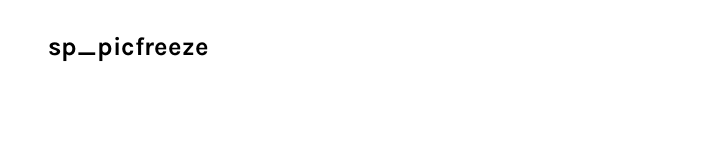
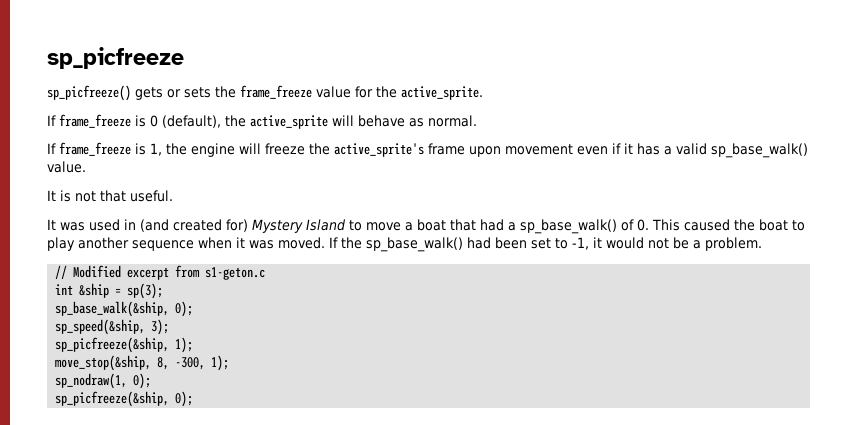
+ sp_picfreeze() gets or sets the frame_freeze value for the active_sprite.
+ If frame_freeze is 0 (default), the active_sprite will behave as normal.
+ If frame_freeze is 1, the engine will freeze the active_sprite's frame upon movement even if it has a valid sp_base_walk() value.
+ It is not that useful.
+ It was used in (and created for) Mystery Island to move a boat that had a sp_base_walk() of 0. This caused the boat to play another sequence when it was moved. If the sp_base_walk() had been set to -1, it would not be a problem.
+ // Modified excerpt from s1-geton.c
+ int &ship = sp(3);
+ sp_base_walk(&ship, 0);
+ sp_speed(&ship, 3);
+ sp_picfreeze(&ship, 1);
+ move_stop(&ship, 8, -300, 1);
+ sp_nodraw(1, 0);
+ sp_picfreeze(&ship, 0);

